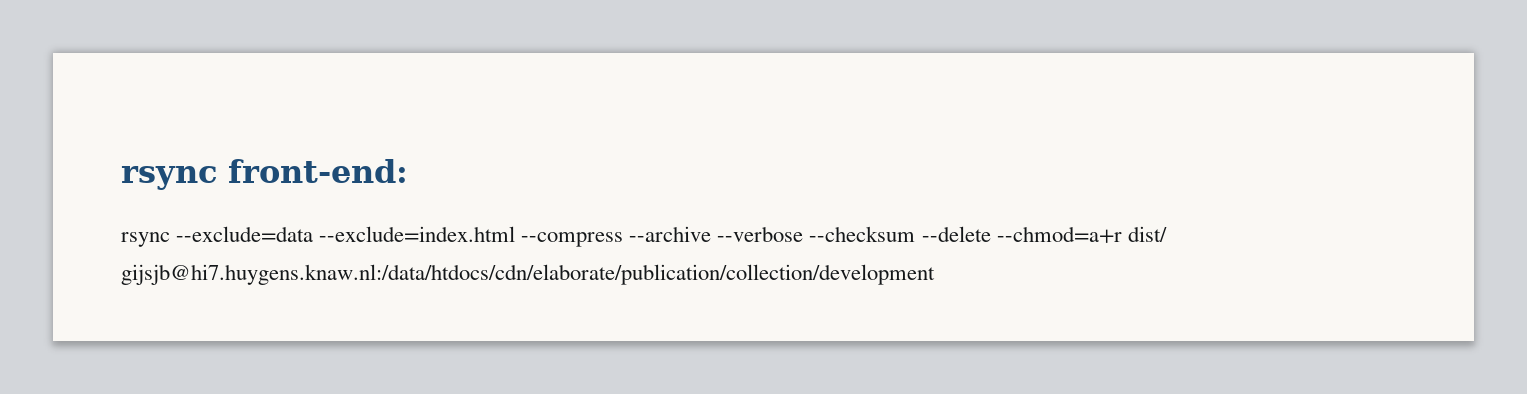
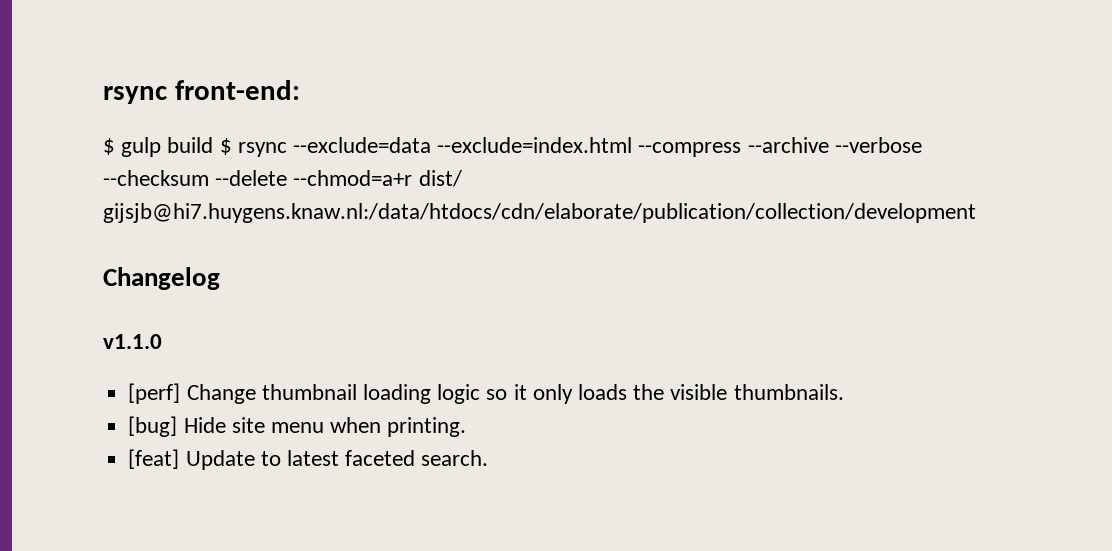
- rsync --exclude=data --exclude=index.html --compress --archive --verbose --checksum --delete --chmod=a+r dist/ gijsjb@hi7.huygens.knaw.nl:/data/htdocs/cdn/elaborate/publication/collection/development
+ $ gulp build $ rsync --exclude=data --exclude=index.html --compress --archive --verbose --checksum --delete --chmod=a+r dist/ gijsjb@hi7.huygens.knaw.nl:/data/htdocs/cdn/elaborate/publication/collection/development
+ Changelog
+ v1.1.0
+ [perf] Change thumbnail loading logic so it only loads the visible thumbnails.
+ [bug] Hide site menu when printing.
+ [feat] Update to latest faceted search.

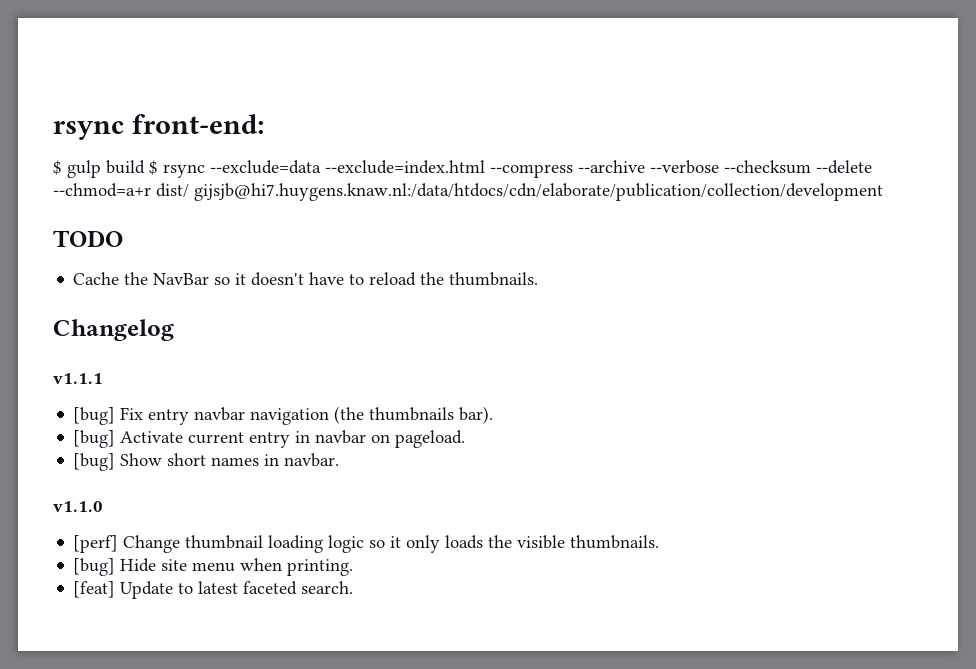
+ TODO
+ Cache the NavBar so it doesn't have to reload the thumbnails.
  Changelog
+ v1.1.1
+ [bug] Fix entry navbar navigation (the thumbnails bar).
+ [bug] Activate current entry in navbar on pageload.
+ [bug] Show short names in navbar.

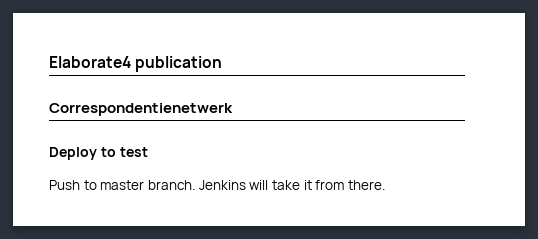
- rsync front-end:
- $ gulp build $ rsync --exclude=data --exclude=index.html --compress --archive --verbose --checksum --delete --chmod=a+r dist/ gijsjb@hi7.huygens.knaw.nl:/data/htdocs/cdn/elaborate/publication/collection/development
- TODO
- Cache the NavBar so it doesn't have to reload the thumbnails.
- Changelog
- v1.1.1
- [bug] Fix entry navbar navigation (the thumbnails bar).
- [bug] Activate current entry in navbar on pageload.
- [bug] Show short names in navbar.
- v1.1.0
- [perf] Change thumbnail loading logic so it only loads the visible thumbnails.
- [bug] Hide site menu when printing.
- [feat] Update to latest faceted search.
+ Elaborate4 publication
+ Correspondentienetwerk
+ Deploy to test
+ Push to master branch. Jenkins will take it from there.

